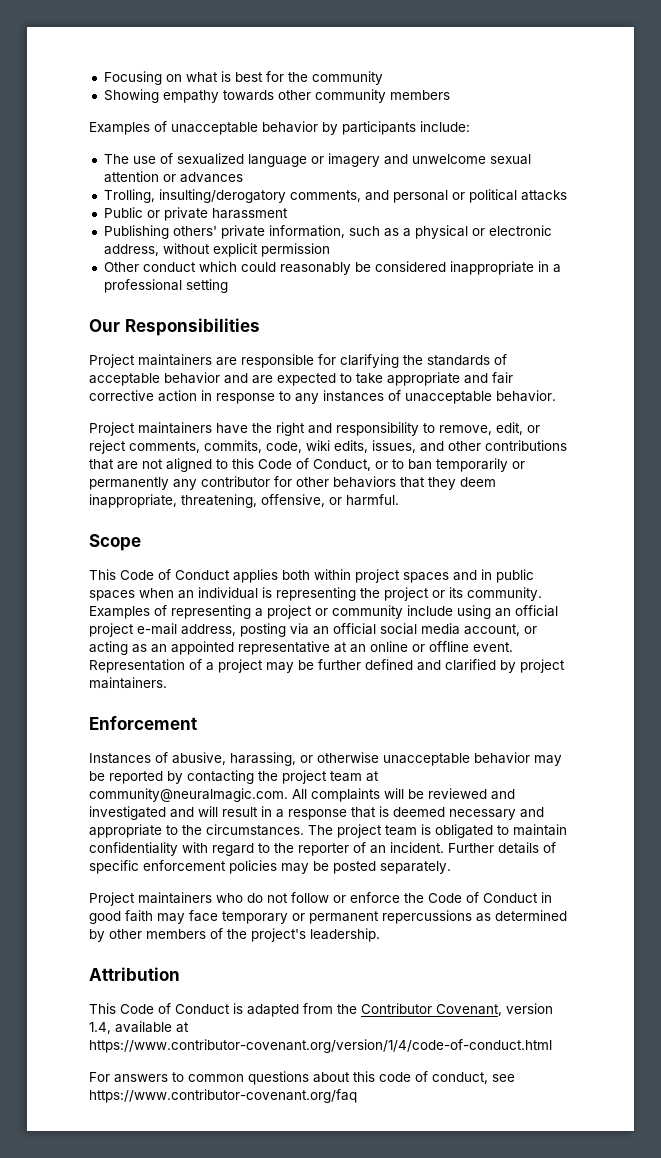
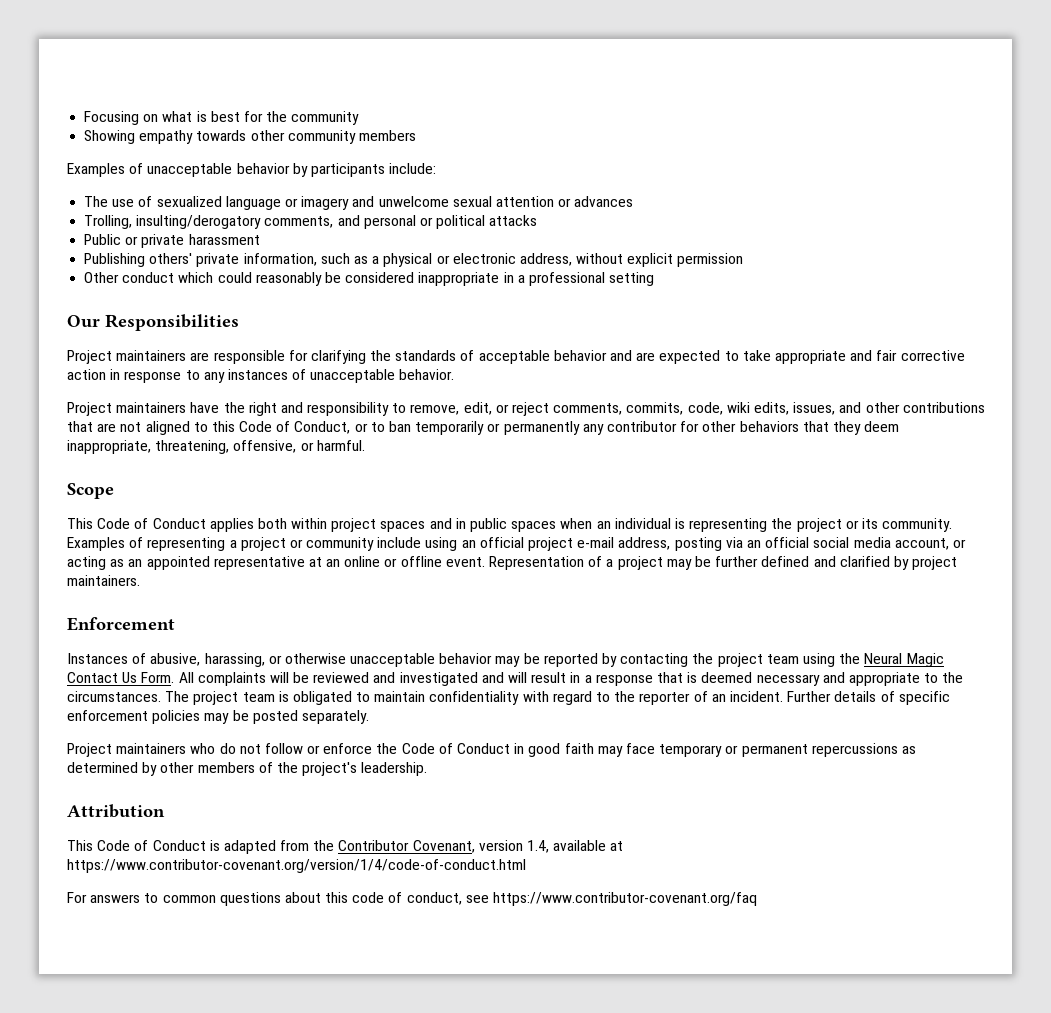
- Instances of abusive, harassing, or otherwise unacceptable behavior may be reported by contacting the project team at community@neuralmagic.com. All complaints will be reviewed and investigated and will result in a response that is deemed necessary and appropriate to the circumstances.
+ Instances of abusive, harassing, or otherwise unacceptable behavior may be reported by contacting the project team using the Neural Magic Contact Us Form. All complaints will be reviewed and investigated and will result in a response that is deemed necessary and appropriate to the circumstances.

